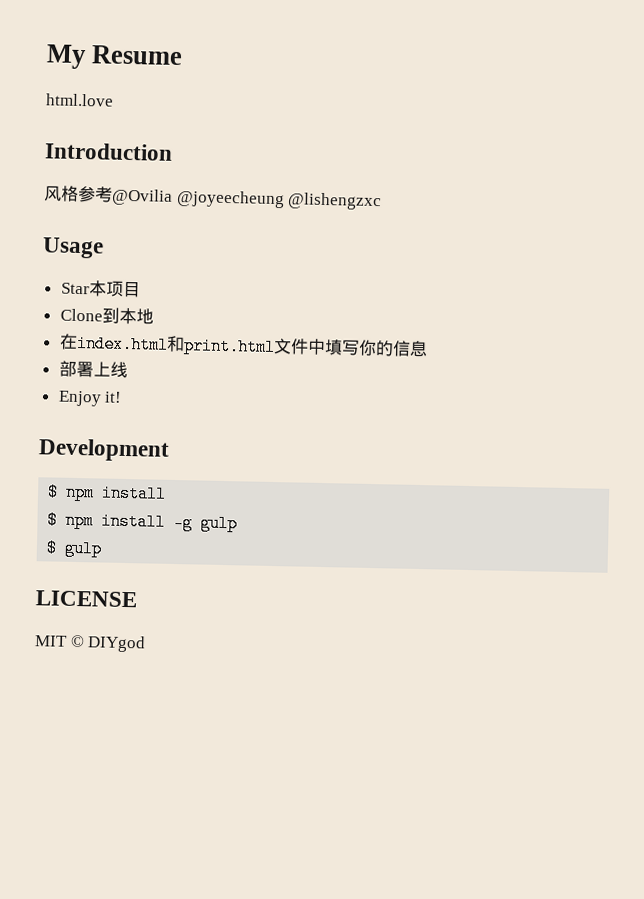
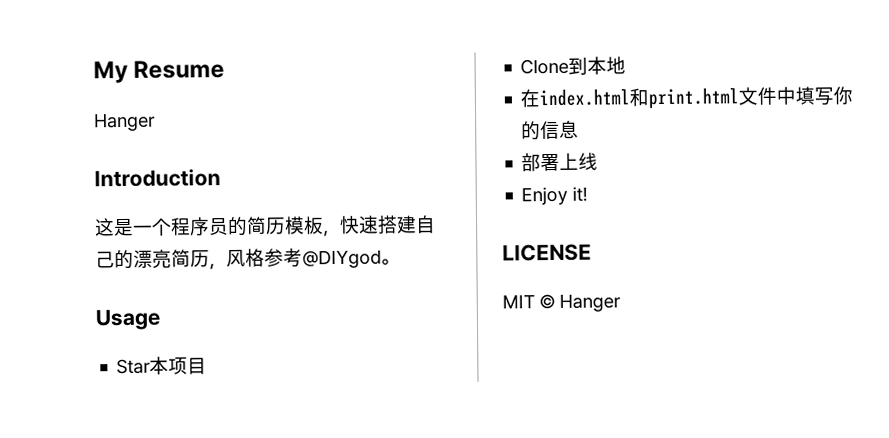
  My Resume
- html.love
+ Hanger
- 风格参考@Ovilia @joyeecheung @lishengzxc
+ 这是一个程序员的简历模板，快速搭建自己的漂亮简历，风格参考@DIYgod。
- Development
- $ npm install
- $ npm install -g gulp
- $ gulp
- MIT © DIYgod
+ MIT © Hanger

